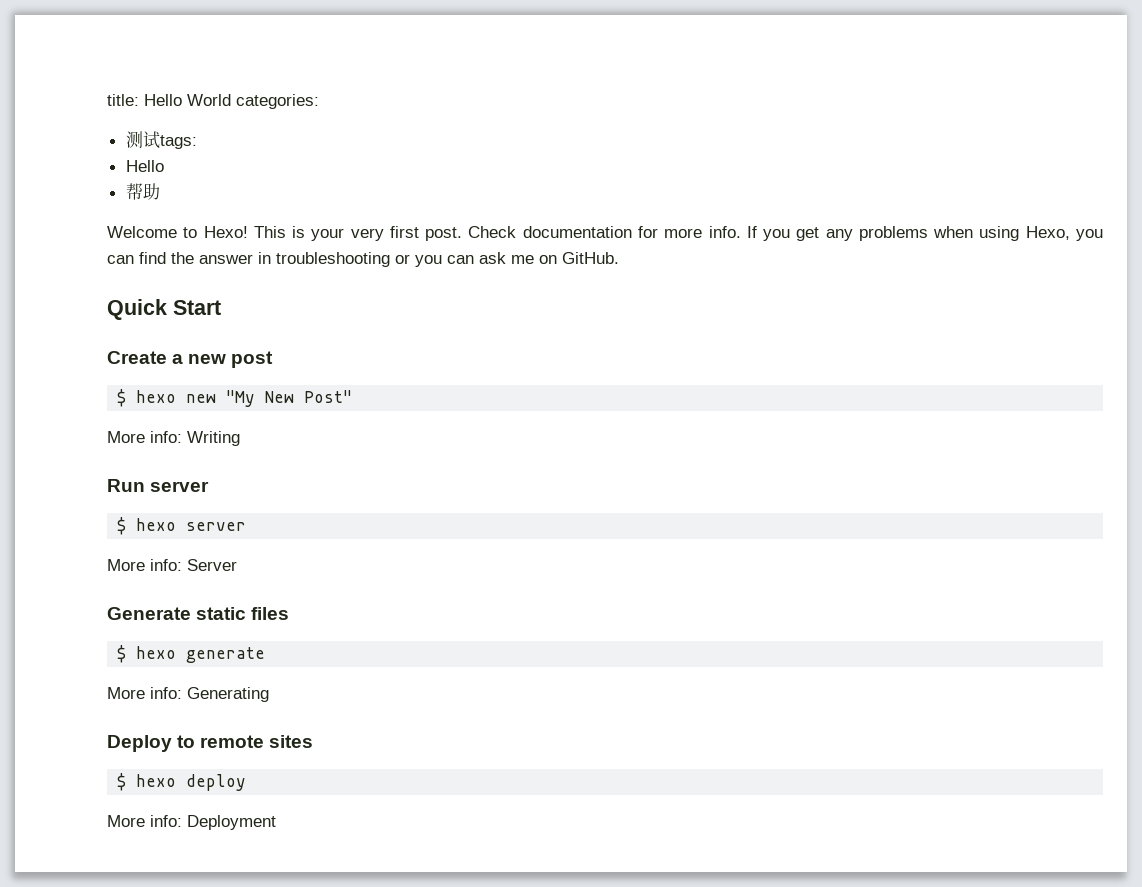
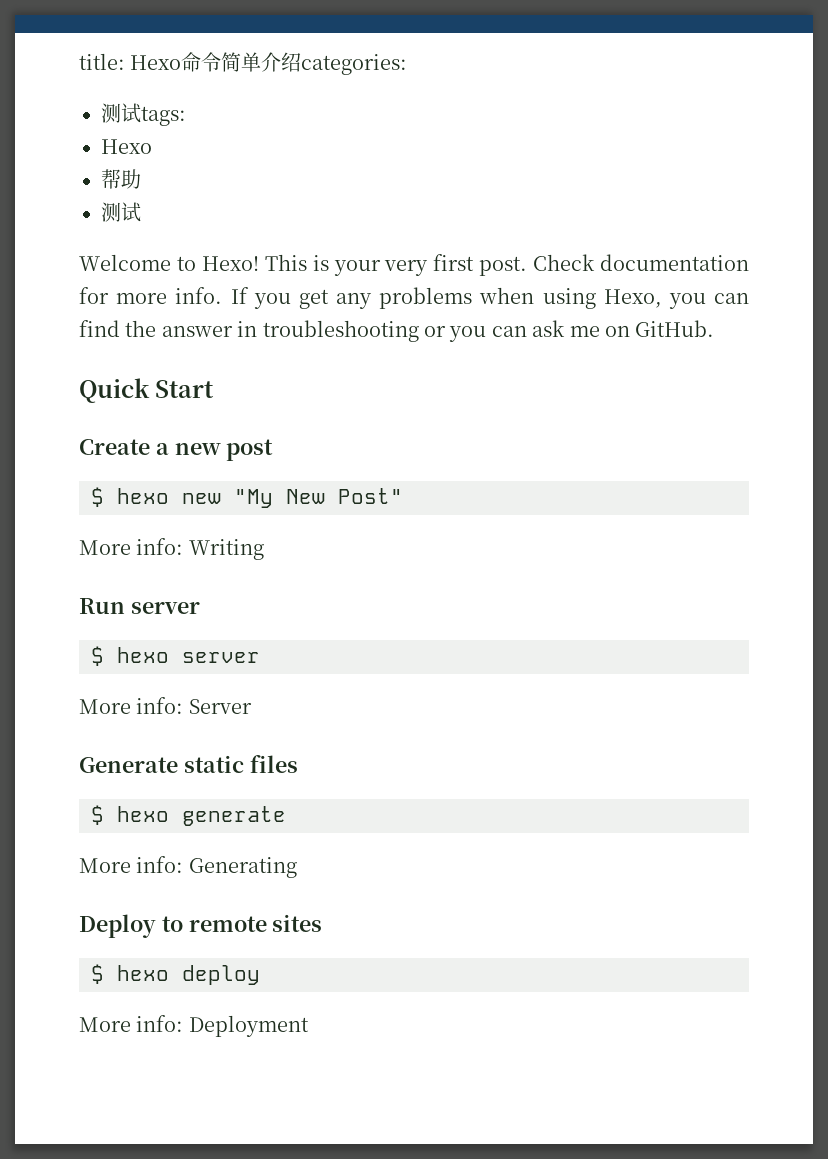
- title: Hello World categories:
+ title: Hexo命令简单介绍categories:
  测试tags:
- Hello
+ Hexo
  帮助
+ 测试

